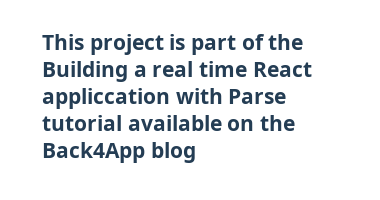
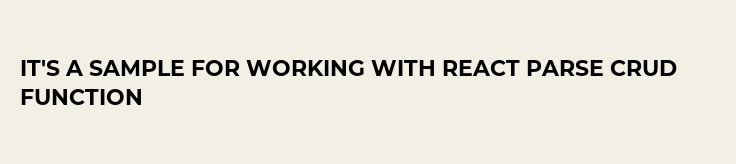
- This project is part of the Building a real time React appliccation with Parse tutorial available on the Back4App blog
+ IT'S A SAMPLE FOR WORKING WITH REACT PARSE CRUD FUNCTION

